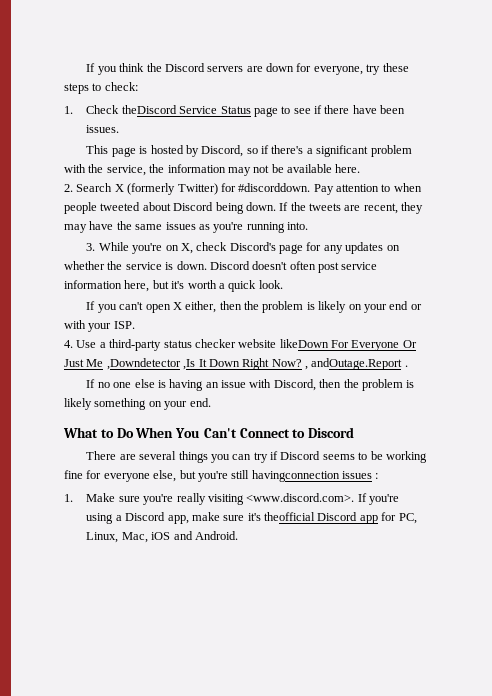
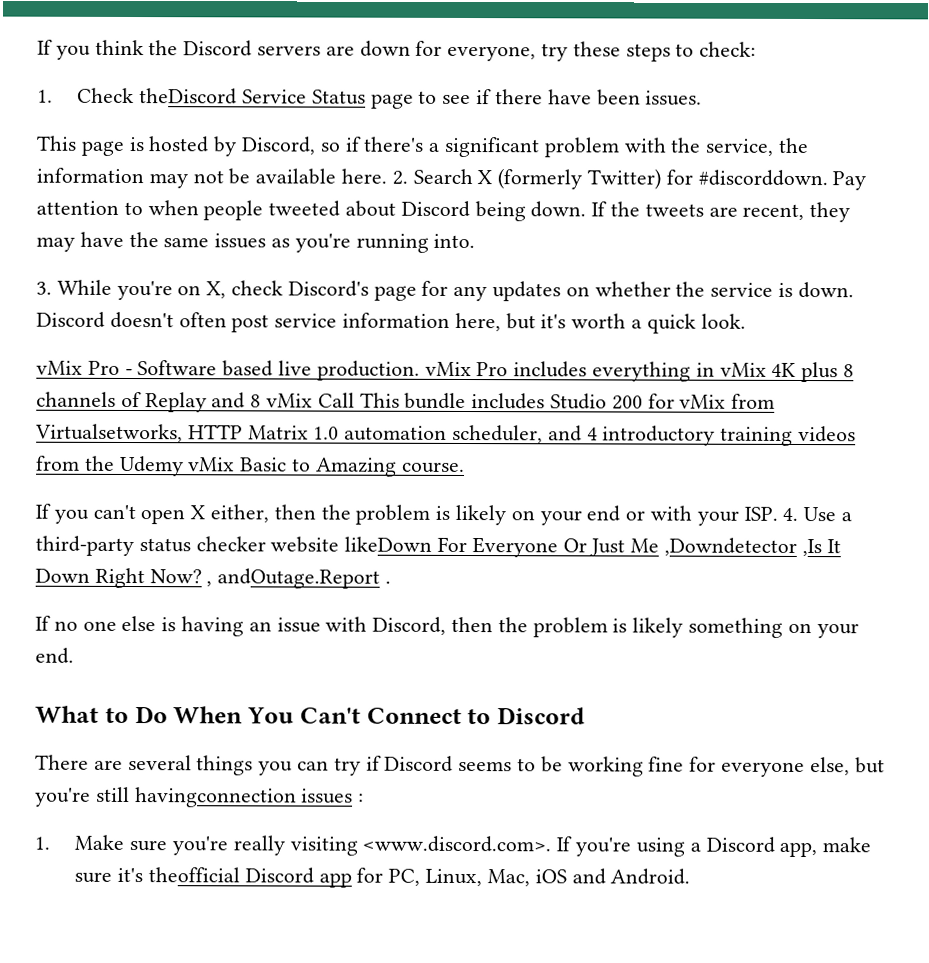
- This page is hosted by Discord, so if there's a significant problem with the service, the information may not be available here.
- 2. Search X (formerly Twitter) for #discorddown.
+ This page is hosted by Discord, so if there's a significant problem with the service, the information may not be available here. 2. Search X (formerly Twitter) for #discorddown.
+ vMix Pro - Software based live production. vMix Pro includes everything in vMix 4K plus 8 channels of Replay and 8 vMix Call This bundle includes Studio 200 for vMix from Virtualsetworks, HTTP Matrix 1.0 automation scheduler, and 4 introductory training videos from the Udemy vMix Basic to Amazing course.
- If you can't open X either, then the problem is likely on your end or with your ISP.
- 4. Use a third-party status checker website likeDown For Everyone Or Just Me ,Downdetector ,Is It Down Right Now? , andOutage.Report .
+ If you can't open X either, then the problem is likely on your end or with your ISP. 4. Use a third-party status checker website likeDown For Everyone Or Just Me ,Downdetector ,Is It Down Right Now? , andOutage.Report .

